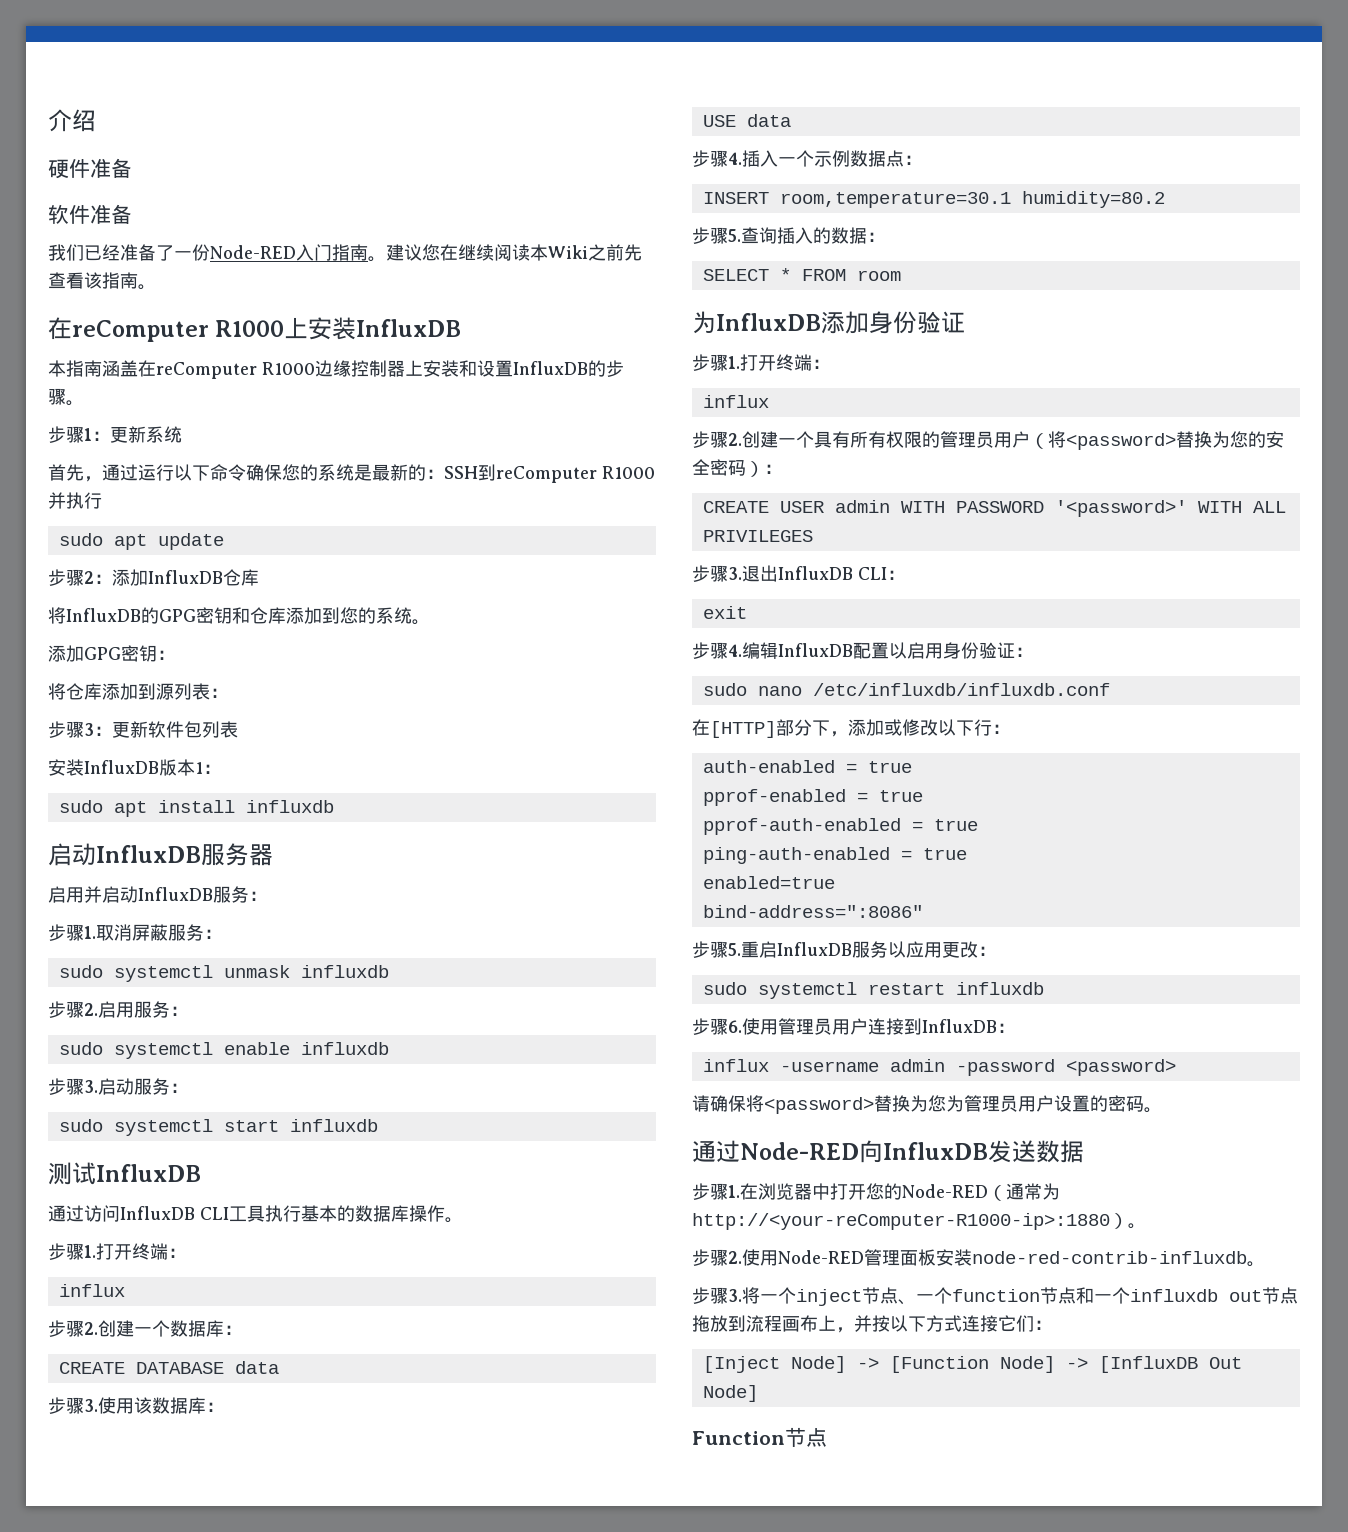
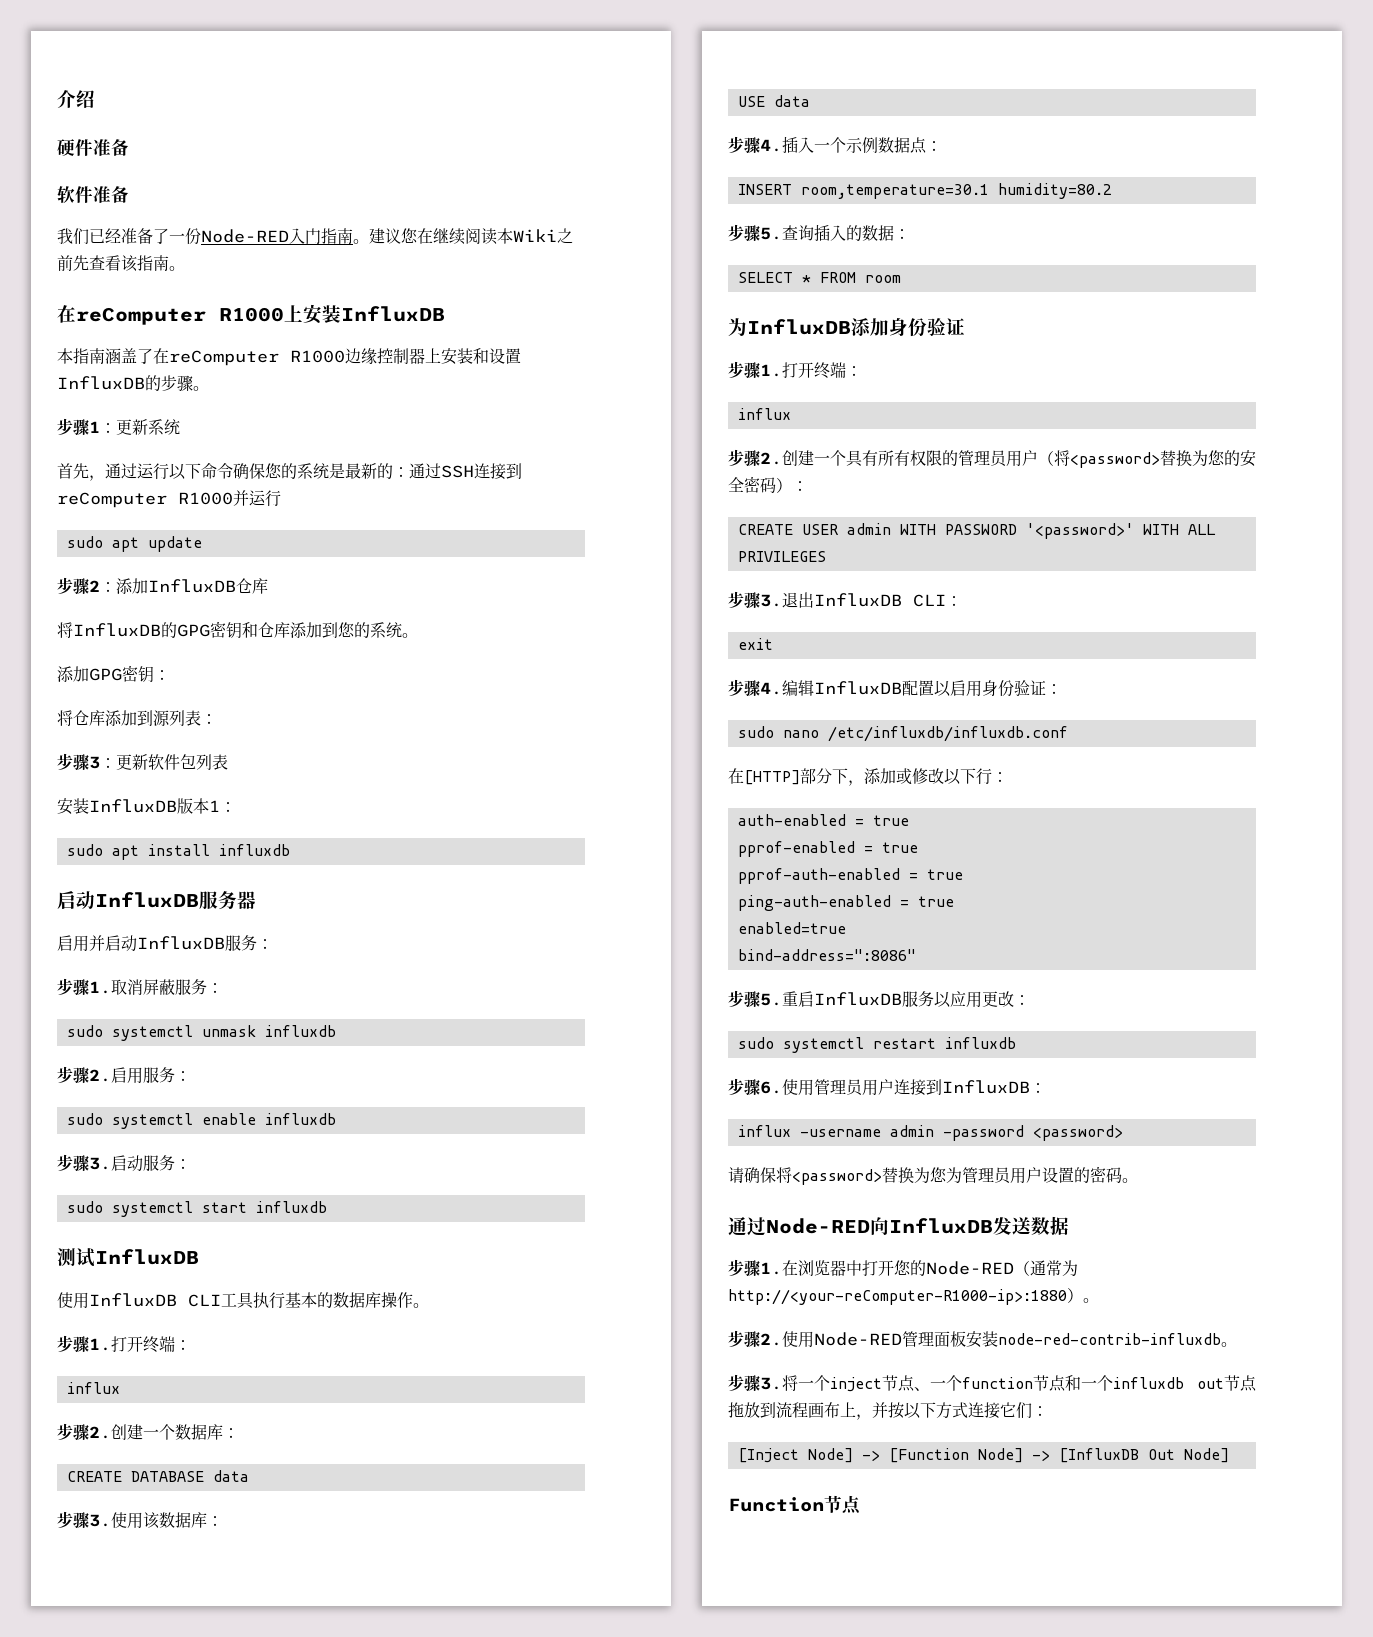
- 本指南涵盖在reComputer R1000边缘控制器上安装和设置InfluxDB的步骤。
+ 本指南涵盖了在reComputer R1000边缘控制器上安装和设置InfluxDB的步骤。
- 首先，通过运行以下命令确保您的系统是最新的：SSH到reComputer R1000并执行
+ 首先，通过运行以下命令确保您的系统是最新的：通过SSH连接到reComputer R1000并运行
- 通过访问InfluxDB CLI工具执行基本的数据库操作。
+ 使用InfluxDB CLI工具执行基本的数据库操作。

